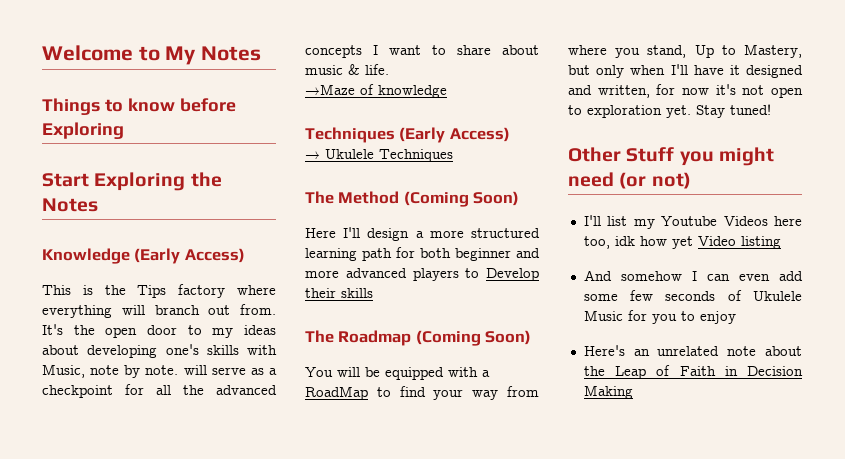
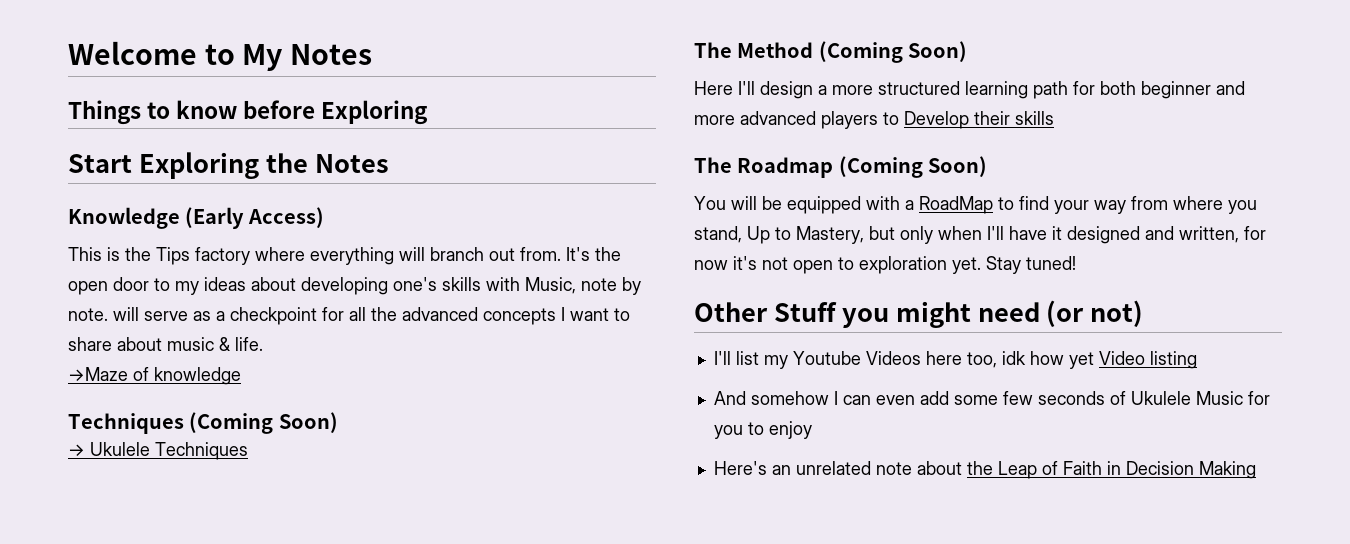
- Techniques (Early Access)
+ Techniques (Coming Soon)

